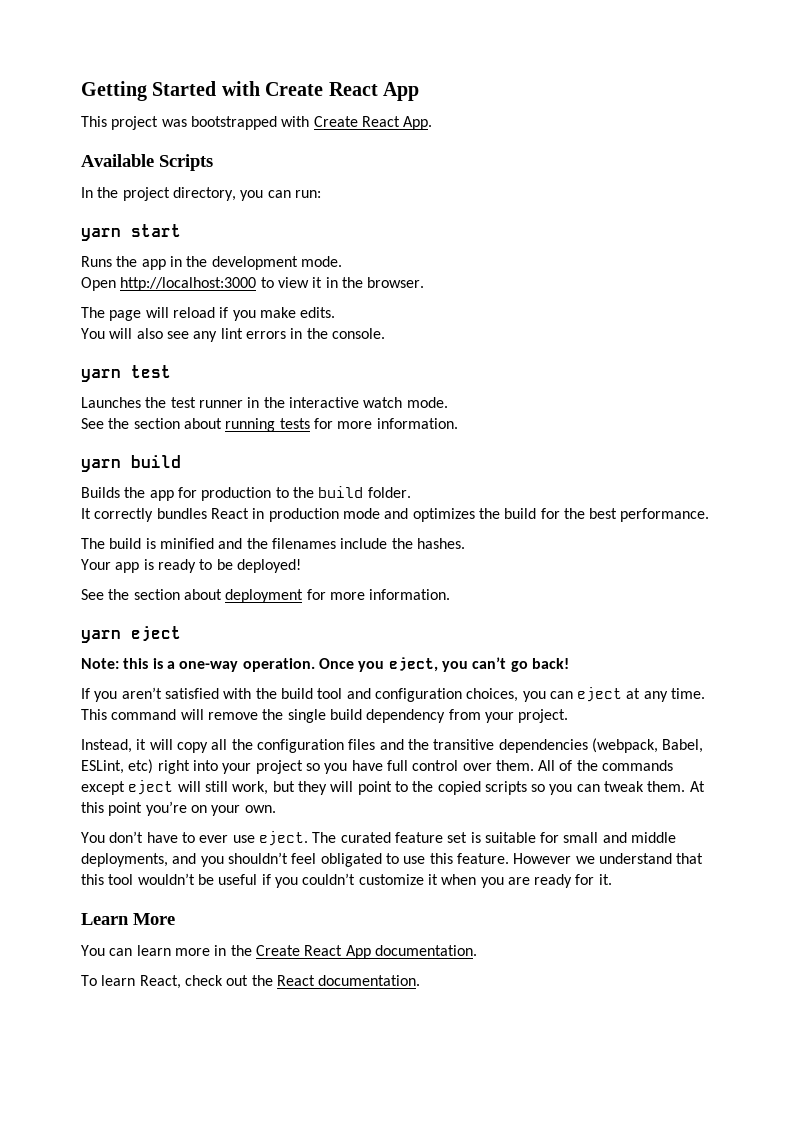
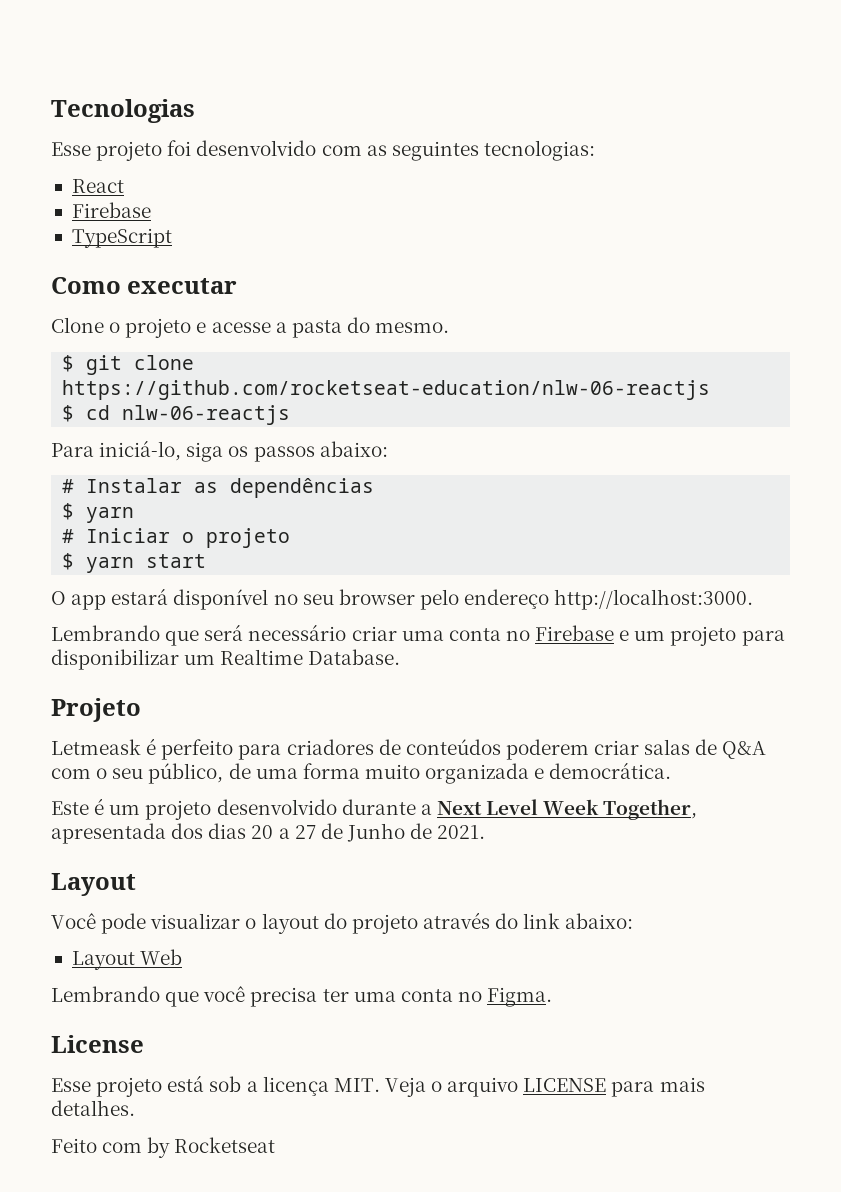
- Getting Started with Create React App
- This project was bootstrapped with Create React App.
- Available Scripts
- In the project directory, you can run:
- yarn start
- Runs the app in the development mode.
- Open http://localhost:3000 to view it in the browser.
- The page will reload if you make edits.
- You will also see any lint errors in the console.
- yarn test
- Launches the test runner in the interactive watch mode.
- See the section about running tests for more information.
- yarn build
- Builds the app for production to the build folder.
- It correctly bundles React in production mode and optimizes the build for the best performance.
- The build is minified and the filenames include the hashes.
- Your app is ready to be deployed!
- See the section about deployment for more information.
- yarn eject
- Note: this is a one-way operation. Once you eject, you can’t go back!
- If you aren’t satisfied with the build tool and configuration choices, you can eject at any time. This command will remove the single build dependency from your project.
- Instead, it will copy all the configuration files and the transitive dependencies (webpack, Babel, ESLint, etc) right into your project so you have full control over them. All of the commands except eject will still work, but they will point to the copied scripts so you can tweak them. At this point you’re on your own.
- You don’t have to ever use eject. The curated feature set is suitable for small and middle deployments, and you shouldn’t feel obligated to use this feature. However we understand that this tool wouldn’t be useful if you couldn’t customize it when you are ready for it.
- Learn More
- You can learn more in the Create React App documentation.
- To learn React, check out the React documentation.
+ Tecnologias
+ Esse projeto foi desenvolvido com as seguintes tecnologias:
+ React
+ Firebase
+ TypeScript
+ Como executar
+ Clone o projeto e acesse a pasta do mesmo.
+ $ git clone https://github.com/rocketseat-education/nlw-06-reactjs
+ $ cd nlw-06-reactjs
+ Para iniciá-lo, siga os passos abaixo:
+ # Instalar as dependências
+ $ yarn
+ # Iniciar o projeto
+ $ yarn start
+ O app estará disponível no seu browser pelo endereço http://localhost:3000.
+ Lembrando que será necessário criar uma conta no Firebase e um projeto para disponibilizar um Realtime Database.
+ Projeto
+ Letmeask é perfeito para criadores de conteúdos poderem criar salas de Q&A com o seu público, de uma forma muito organizada e democrática.
+ Este é um projeto desenvolvido durante a Next Level Week Together, apresentada dos dias 20 a 27 de Junho de 2021.
+ Layout
+ Você pode visualizar o layout do projeto através do link abaixo:
+ Layout Web
+ Lembrando que você precisa ter uma conta no Figma.
+ License
+ Esse projeto está sob a licença MIT. Veja o arquivo LICENSE para mais detalhes.
+ Feito com by Rocketseat

